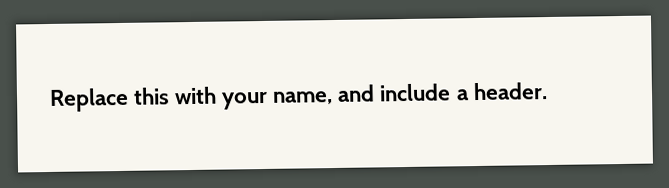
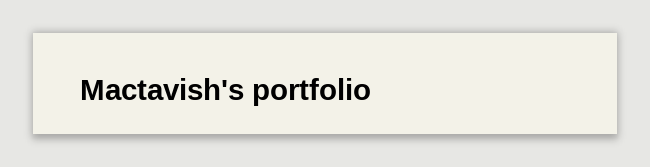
- Replace this with your name, and include a header.
+ Mactavish's portfolio

